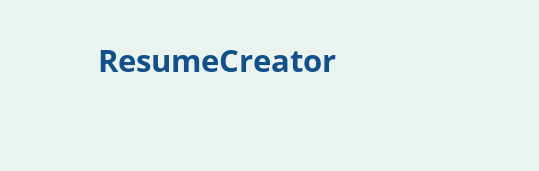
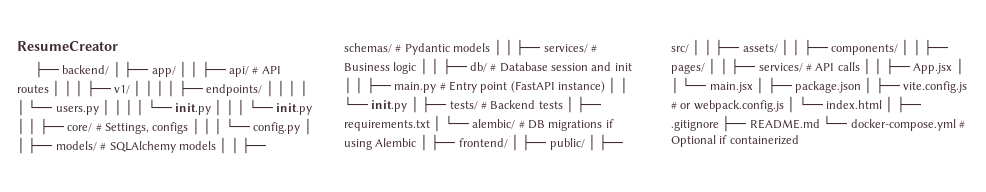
+ ├── backend/ │ ├── app/ │ │ ├── api/ # API routes │ │ │ ├── v1/ │ │ │ │ ├── endpoints/ │ │ │ │ │ └── users.py │ │ │ │ └── init.py │ │ │ └── init.py │ │ ├── core/ # Settings, configs │ │ │ └── config.py │ │ ├── models/ # SQLAlchemy models │ │ ├── schemas/ # Pydantic models │ │ ├── services/ # Business logic │ │ ├── db/ # Database session and init │ │ ├── main.py # Entry point (FastAPI instance) │ │ └── init.py │ ├── tests/ # Backend tests │ ├── requirements.txt │ └── alembic/ # DB migrations if using Alembic │ ├── frontend/ │ ├── public/ │ ├── src/ │ │ ├── assets/ │ │ ├── components/ │ │ ├── pages/ │ │ ├── services/ # API calls │ │ ├── App.jsx │ │ └── main.jsx │ ├── package.json │ ├── vite.config.js # or webpack.config.js │ └── index.html │ ├── .gitignore ├── README.md └── docker-compose.yml # Optional if containerized

